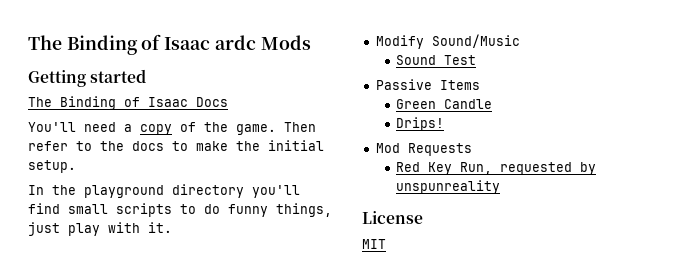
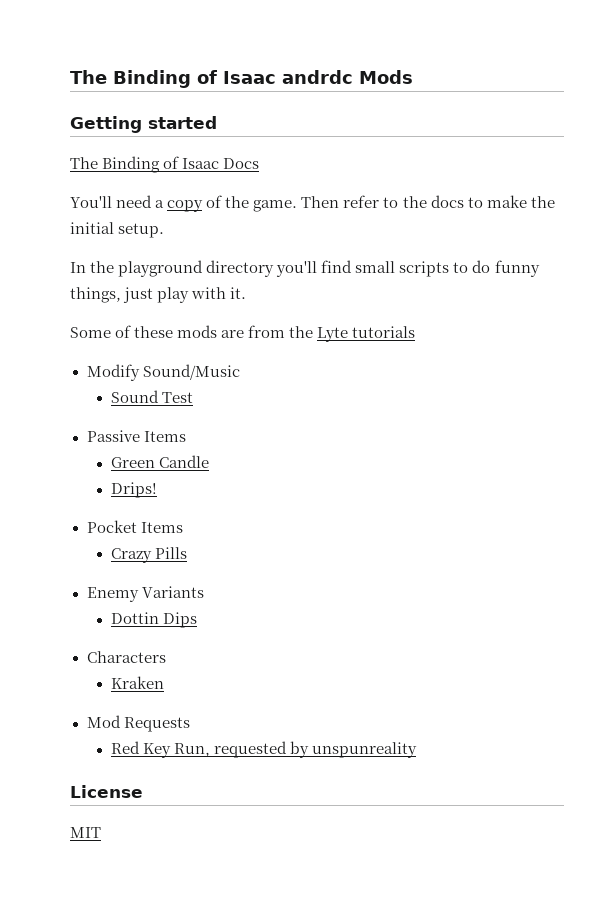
- The Binding of Isaac ardc Mods
+ The Binding of Isaac andrdc Mods
+ Some of these mods are from the Lyte tutorials
+ Pocket Items
+ Crazy Pills
+ Enemy Variants
+ Dottin Dips
+ Characters
+ Kraken

